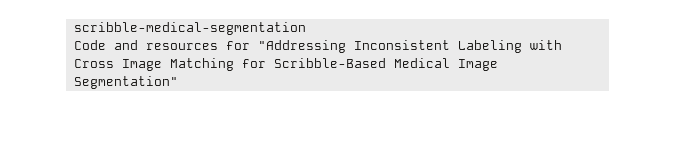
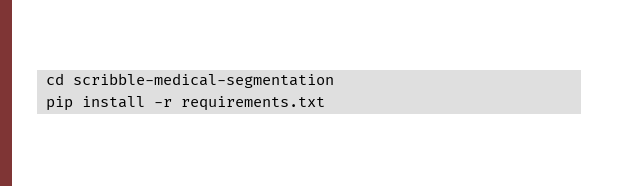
- scribble-medical-segmentation
+ cd scribble-medical-segmentation
- Code and resources for "Addressing Inconsistent Labeling with Cross Image Matching for Scribble-Based Medical Image Segmentation"
+ pip install -r requirements.txt

